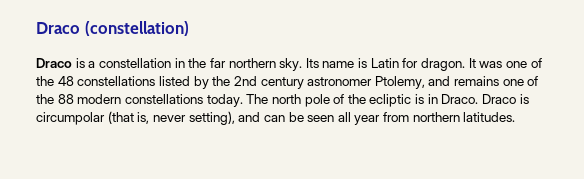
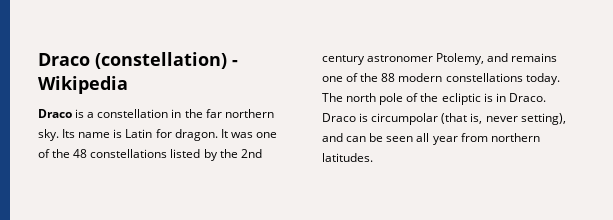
- Draco (constellation)
+ Draco (constellation) - Wikipedia

